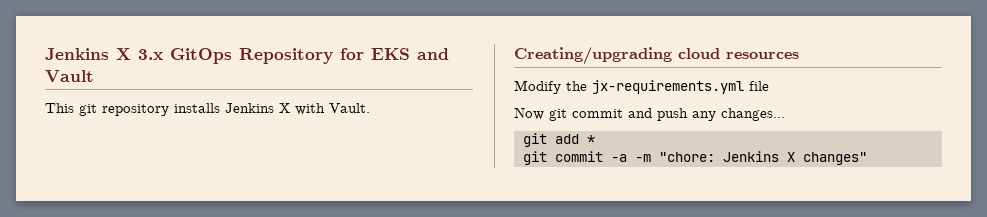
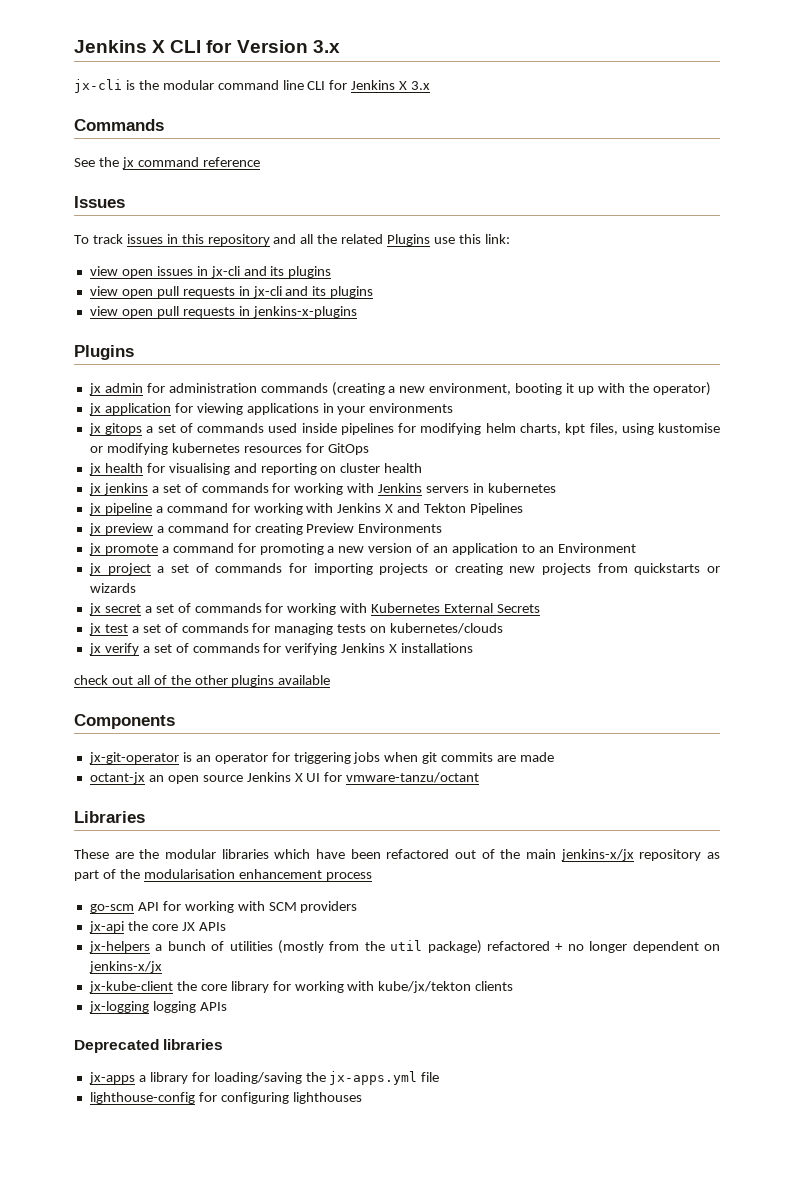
- Jenkins X 3.x GitOps Repository for EKS and Vault
- This git repository installs Jenkins X with Vault.
- Creating/upgrading cloud resources
- Modify the jx-requirements.yml file
- Now git commit and push any changes...
- git add *
- git commit -a -m "chore: Jenkins X changes"
+ Jenkins X CLI for Version 3.x
+ jx-cli is the modular command line CLI for Jenkins X 3.x
+ Commands
+ See the jx command reference
+ Issues
+ To track issues in this repository and all the related Plugins use this link:
+ view open issues in jx-cli and its plugins
+ view open pull requests in jx-cli and its plugins
+ view open pull requests in jenkins-x-plugins
+ Plugins
+ jx admin for administration commands (creating a new environment, booting it up with the operator)
+ jx application for viewing applications in your environments
+ jx gitops a set of commands used inside pipelines for modifying helm charts, kpt files, using kustomise or modifying kubernetes resources for GitOps
+ jx health for visualising and reporting on cluster health
+ jx jenkins a set of commands for working with Jenkins servers in kubernetes
+ jx pipeline a command for working with Jenkins X and Tekton Pipelines
+ jx preview a command for creating Preview Environments
+ jx promote a command for promoting a new version of an application to an Environment
+ jx project a set of commands for importing projects or creating new projects from quickstarts or wizards
+ jx secret a set of commands for working with Kubernetes External Secrets
+ jx test a set of commands for managing tests on kubernetes/clouds
+ jx verify a set of commands for verifying Jenkins X installations
+ check out all of the other plugins available
+ Components
+ jx-git-operator is an operator for triggering jobs when git commits are made
+ octant-jx an open source Jenkins X UI for vmware-tanzu/octant
+ Libraries
+ These are the modular libraries which have been refactored out of the main jenkins-x/jx repository as part of the modularisation enhancement process
+ go-scm API for working with SCM providers
+ jx-api the core JX APIs
+ jx-helpers a bunch of utilities (mostly from the util package) refactored + no longer dependent on jenkins-x/jx
+ jx-kube-client the core library for working with kube/jx/tekton clients
+ jx-logging logging APIs
+ Deprecated libraries
+ jx-apps a library for loading/saving the jx-apps.yml file
+ lighthouse-config for configuring lighthouses

